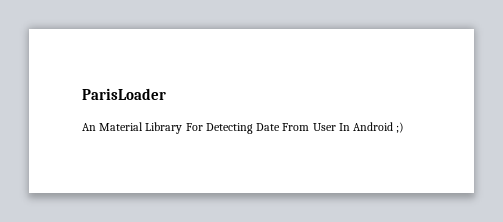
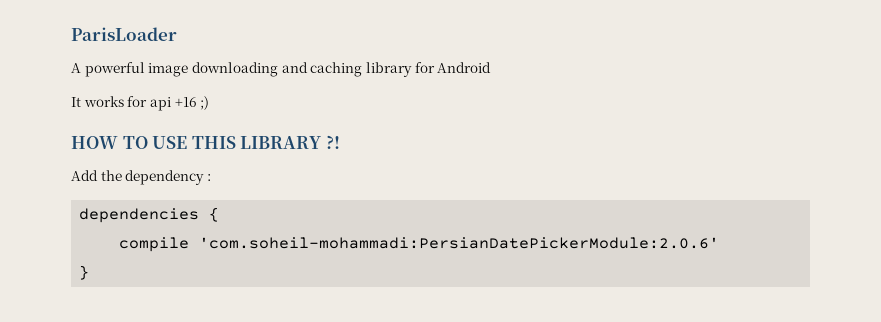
- An Material Library For Detecting Date From User In Android ;)
+ A powerful image downloading and caching library for Android
+ It works for api +16 ;)
+ HOW TO USE THIS LIBRARY ?!
+ Add the dependency :
+ dependencies {
+ compile 'com.soheil-mohammadi:PersianDatePickerModule:2.0.6'
+ }

